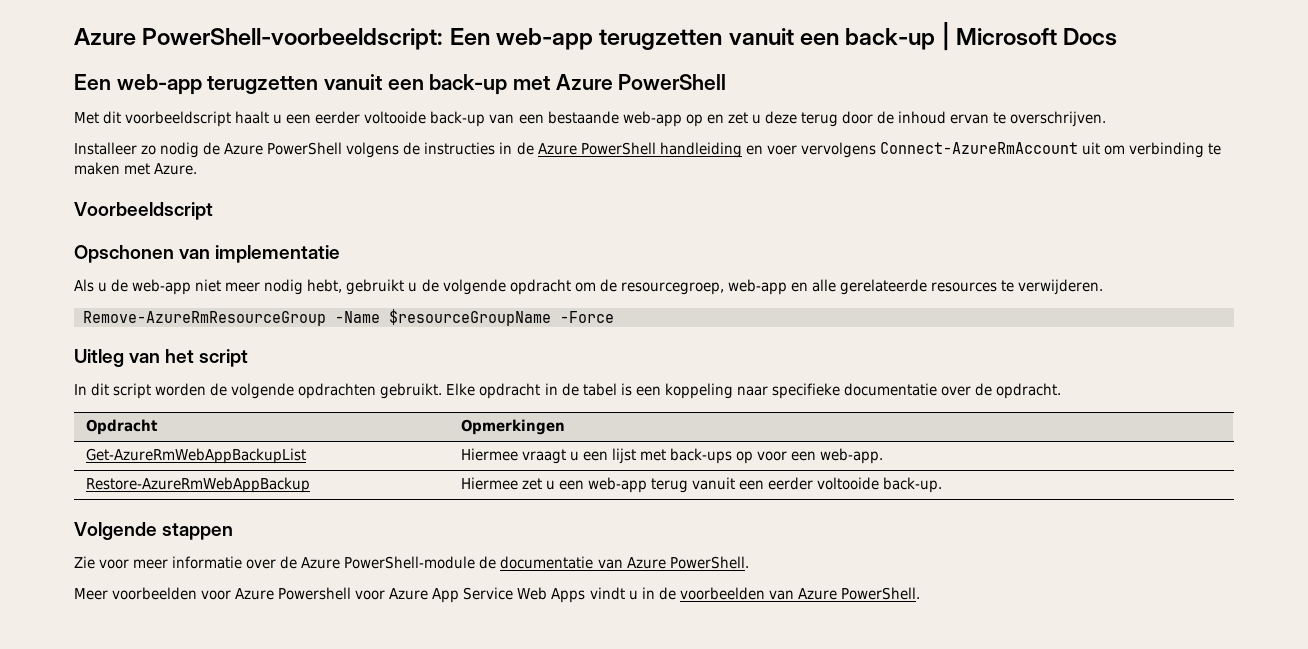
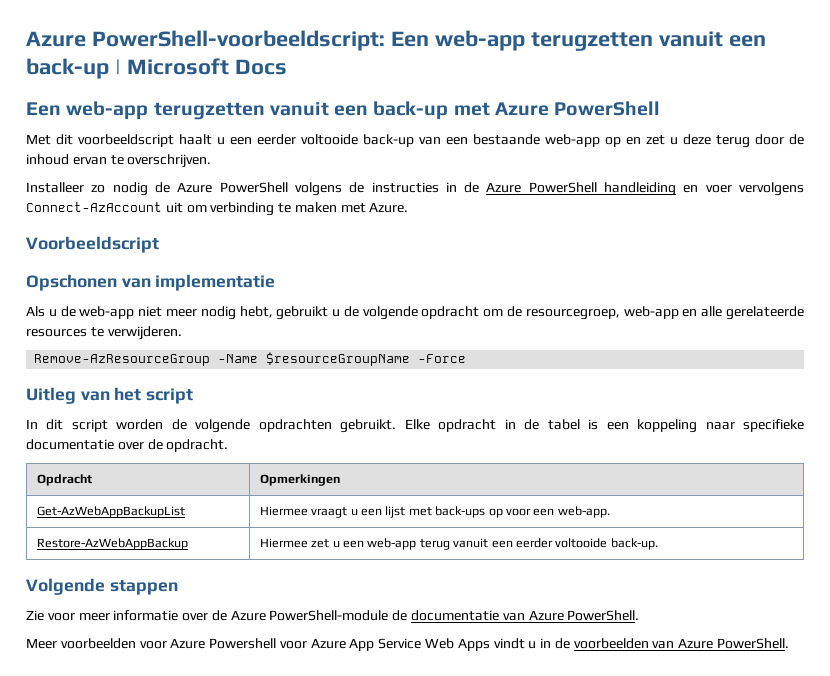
- Installeer zo nodig de Azure PowerShell volgens de instructies in de Azure PowerShell handleiding en voer vervolgens Connect-AzureRmAccount uit om verbinding te maken met Azure.
+ Installeer zo nodig de Azure PowerShell volgens de instructies in de Azure PowerShell handleiding en voer vervolgens Connect-AzAccount uit om verbinding te maken met Azure.
- Remove-AzureRmResourceGroup -Name $resourceGroupName -Force
+ Remove-AzResourceGroup -Name $resourceGroupName -Force
- Get-AzureRmWebAppBackupList | Hiermee vraagt u een lijst met back-ups op voor een web-app.
+ Get-AzWebAppBackupList | Hiermee vraagt u een lijst met back-ups op voor een web-app.
- Restore-AzureRmWebAppBackup | Hiermee zet u een web-app terug vanuit een eerder voltooide back-up.
+ Restore-AzWebAppBackup | Hiermee zet u een web-app terug vanuit een eerder voltooide back-up.

